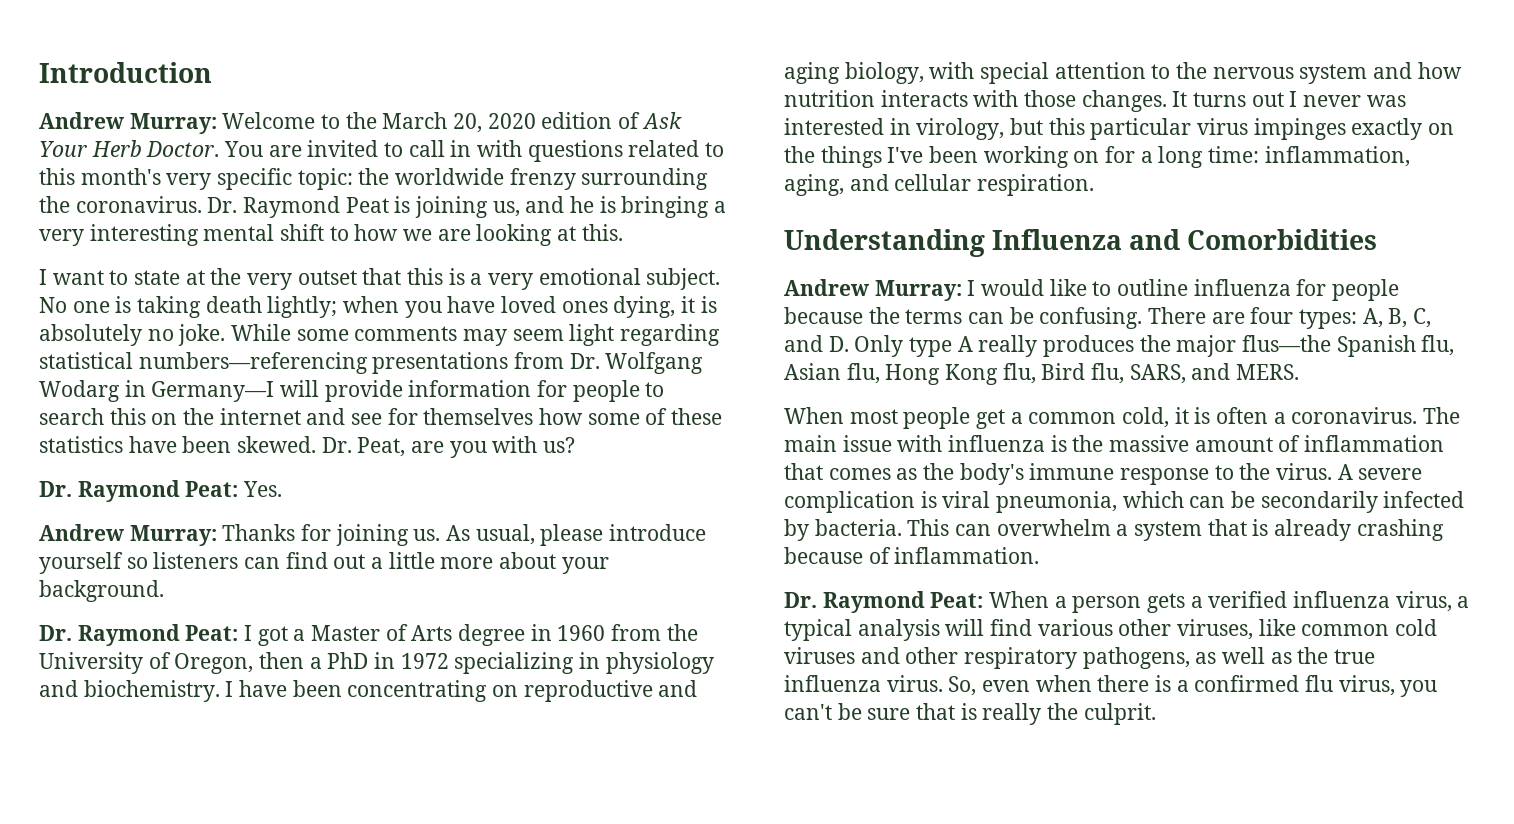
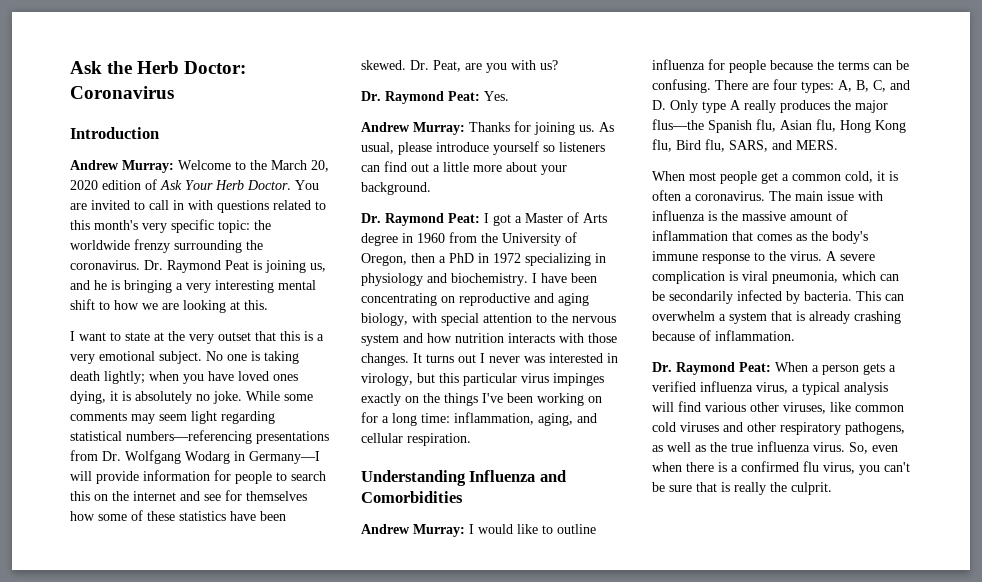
+ Ask the Herb Doctor: Coronavirus

